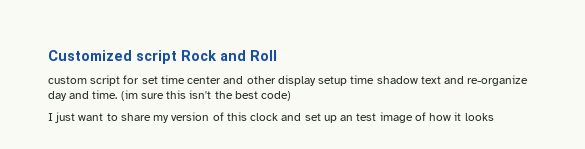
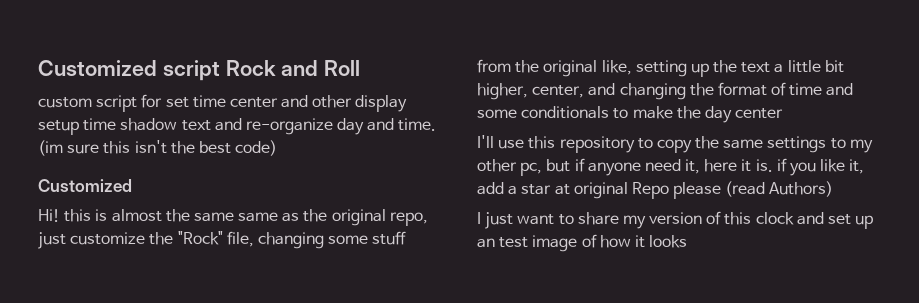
  (im sure this isn't the best code)
+ Customized
+ Hi! this is almost the same same as the original repo, just customize the "Rock" file, changing some stuff from the original like, setting up the text a little bit higher, center, and changing the format of time and some conditionals to make the day center
+ I'll use this repository to copy the same settings to my other pc, but if anyone need it, here it is. if you like it, add a star at original Repo please (read Authors)

